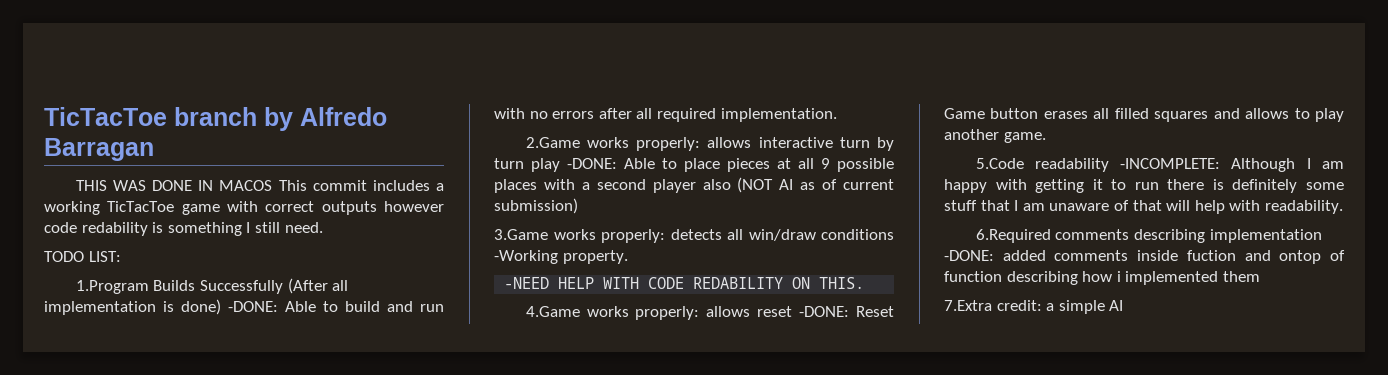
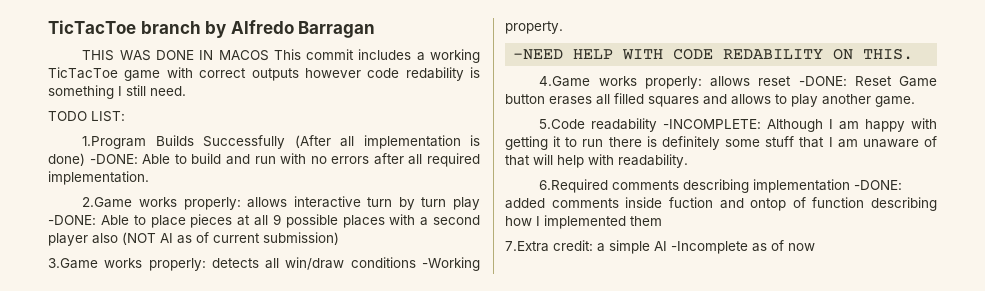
- 6.Required comments describing implementation -DONE: added comments inside fuction and ontop of function describing how i implemented them
+ 6.Required comments describing implementation -DONE: added comments inside fuction and ontop of function describing how I implemented them
- 7.Extra credit: a simple AI
+ 7.Extra credit: a simple AI -Incomplete as of now

